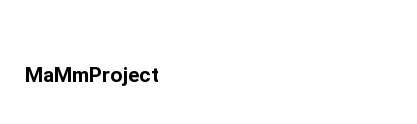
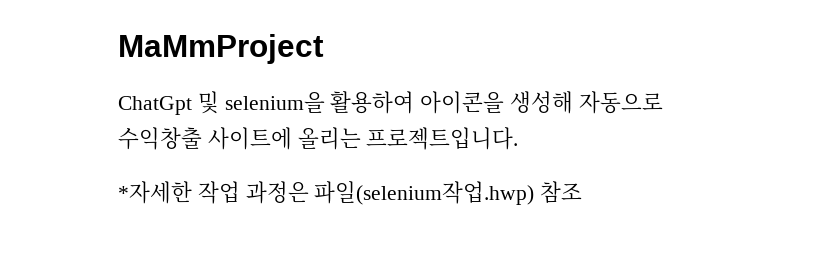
+ ChatGpt 및 selenium을 활용하여 아이콘을 생성해 자동으로 수익창출 사이트에 올리는 프로젝트입니다.
+ *자세한 작업 과정은 파일(selenium작업.hwp) 참조

